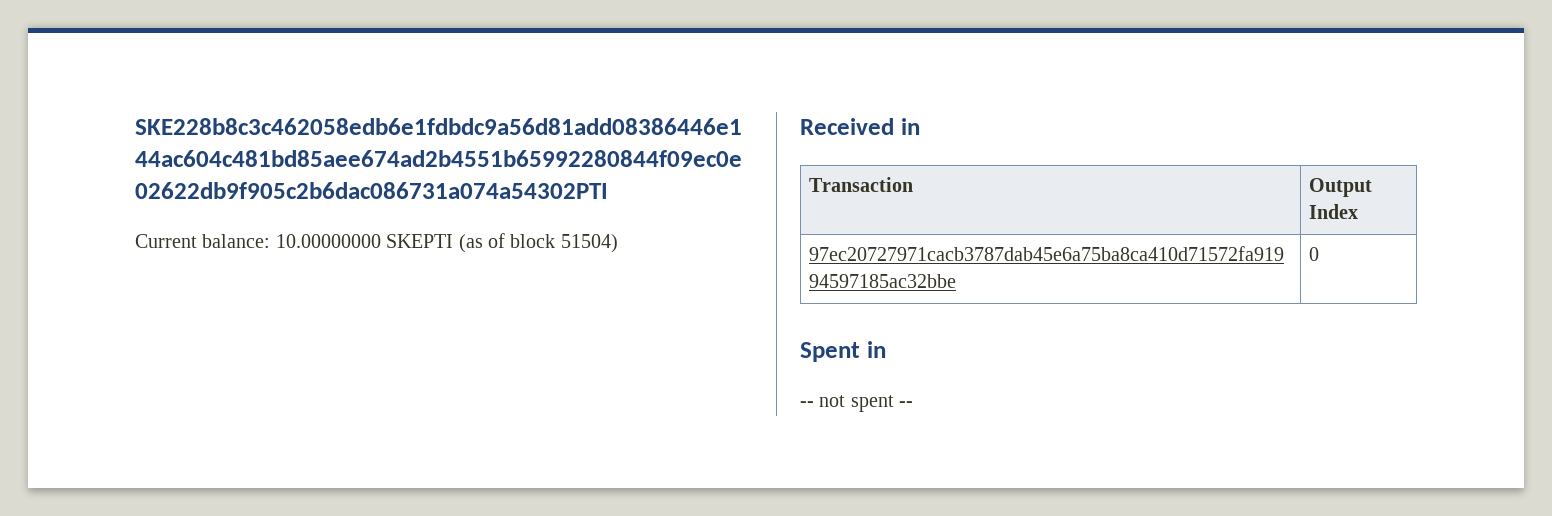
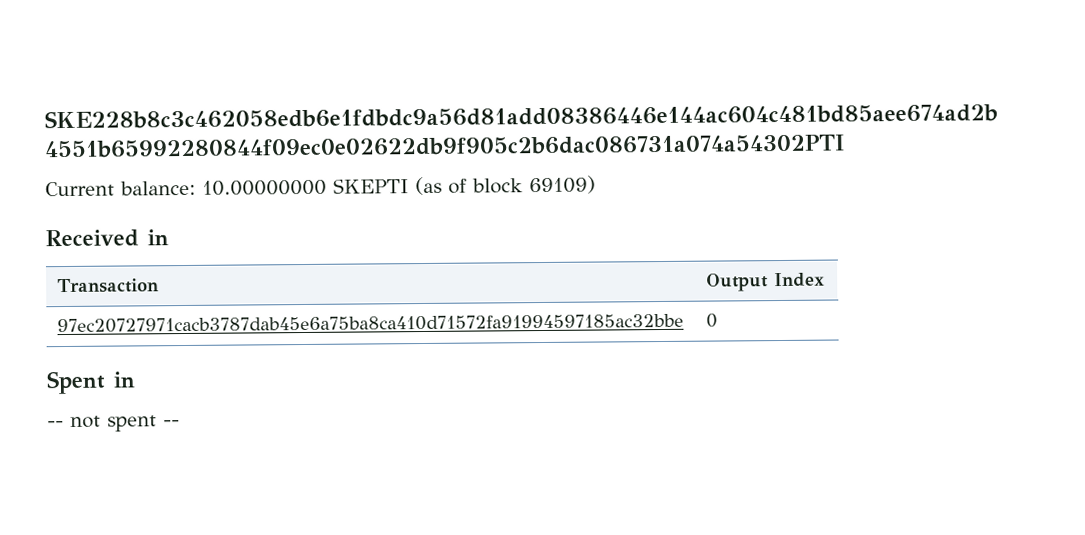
- Current balance: 10.00000000 SKEPTI (as of block 51504)
+ Current balance: 10.00000000 SKEPTI (as of block 69109)

